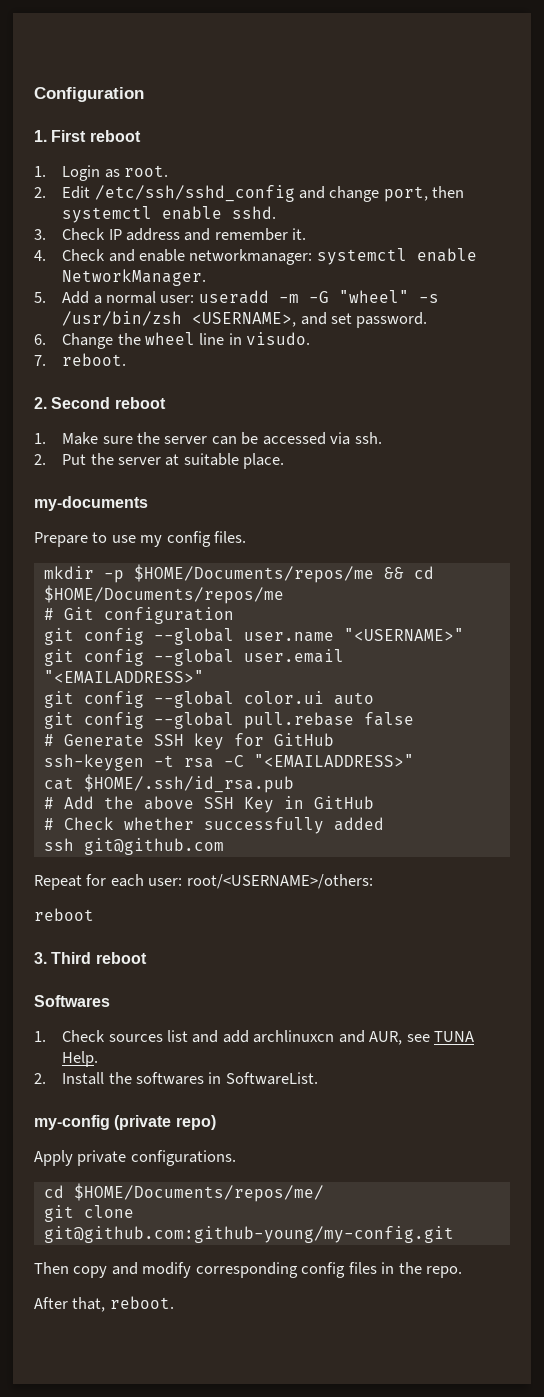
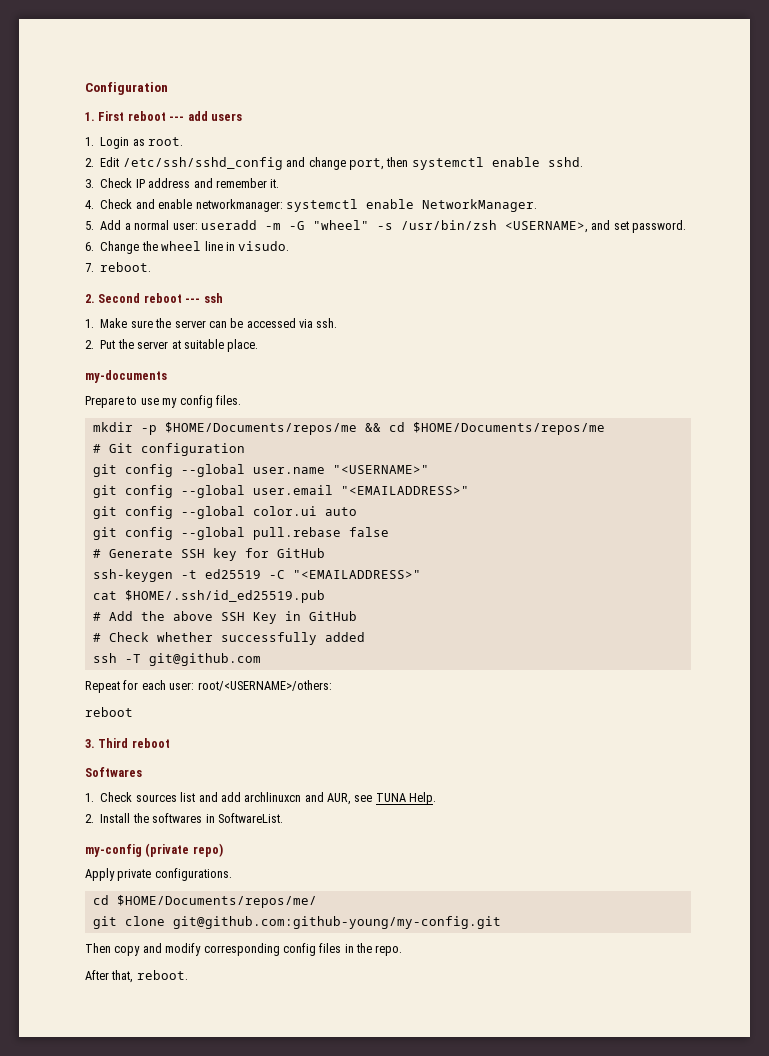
- 1. First reboot
+ 1. First reboot --- add users
- 2. Second reboot
+ 2. Second reboot --- ssh
- ssh-keygen -t rsa -C "<EMAILADDRESS>"
+ ssh-keygen -t ed25519 -C "<EMAILADDRESS>"
- cat $HOME/.ssh/id_rsa.pub
+ cat $HOME/.ssh/id_ed25519.pub
- ssh git@github.com
+ ssh -T git@github.com

